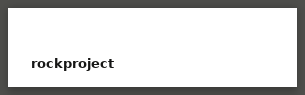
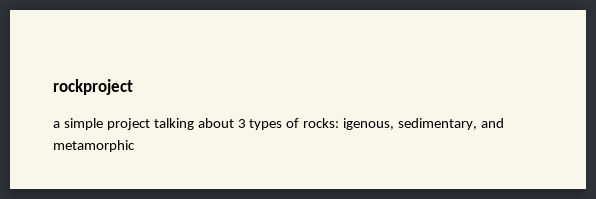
+ a simple project talking about 3 types of rocks: igenous, sedimentary, and metamorphic

